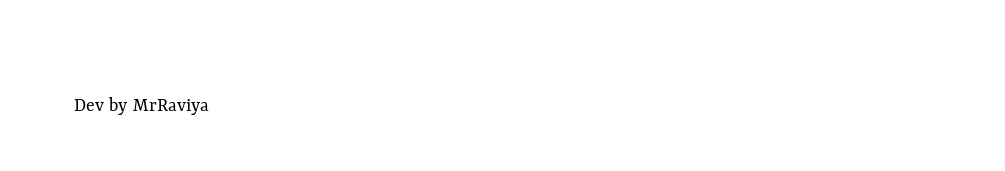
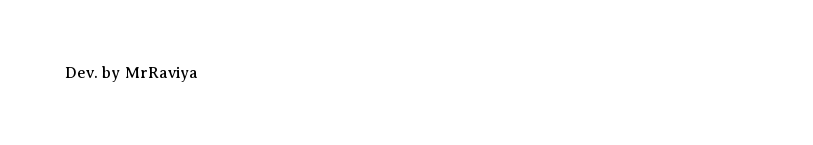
- Dev by MrRaviya
+ Dev. by MrRaviya

